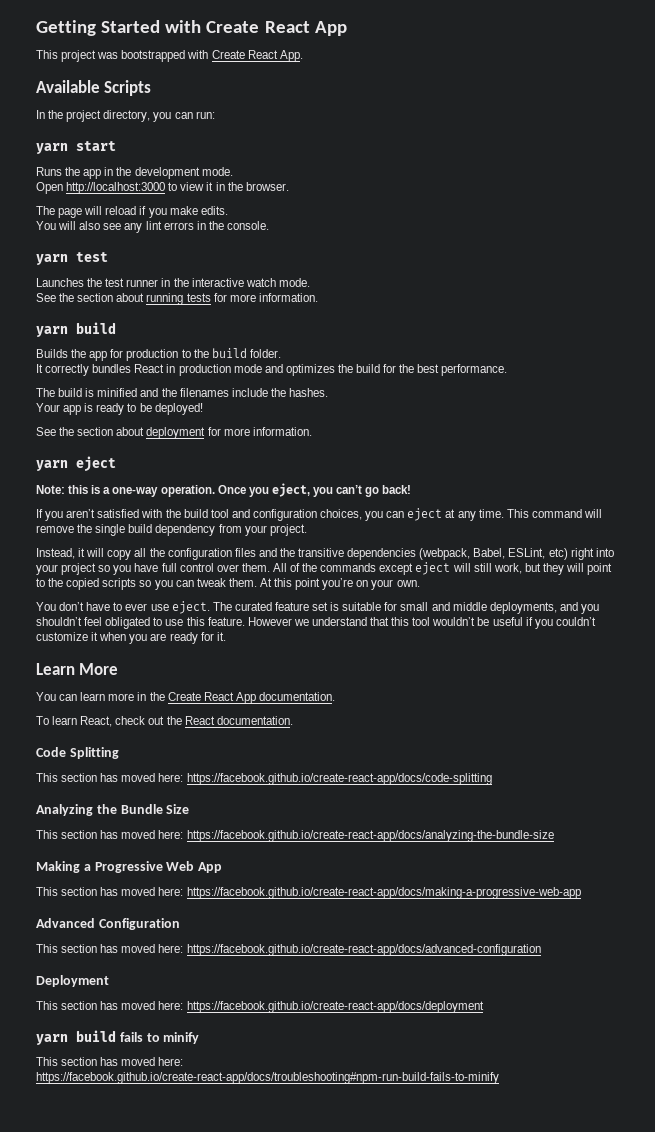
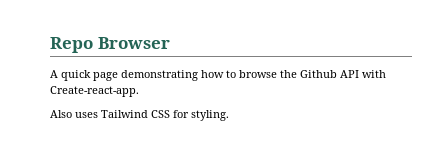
- Getting Started with Create React App
- This project was bootstrapped with Create React App.
- Available Scripts
- In the project directory, you can run:
- yarn start
- Runs the app in the development mode.
- Open http://localhost:3000 to view it in the browser.
- The page will reload if you make edits.
- You will also see any lint errors in the console.
- yarn test
- Launches the test runner in the interactive watch mode.
- See the section about running tests for more information.
- yarn build
- Builds the app for production to the build folder.
- It correctly bundles React in production mode and optimizes the build for the best performance.
- The build is minified and the filenames include the hashes.
- Your app is ready to be deployed!
- See the section about deployment for more information.
- yarn eject
- Note: this is a one-way operation. Once you eject, you can’t go back!
- If you aren’t satisfied with the build tool and configuration choices, you can eject at any time. This command will remove the single build dependency from your project.
- Instead, it will copy all the configuration files and the transitive dependencies (webpack, Babel, ESLint, etc) right into your project so you have full control over them. All of the commands except eject will still work, but they will point to the copied scripts so you can tweak them. At this point you’re on your own.
- You don’t have to ever use eject. The curated feature set is suitable for small and middle deployments, and you shouldn’t feel obligated to use this feature. However we understand that this tool wouldn’t be useful if you couldn’t customize it when you are ready for it.
- Learn More
- You can learn more in the Create React App documentation.
- To learn React, check out the React documentation.
- Code Splitting
- This section has moved here: https://facebook.github.io/create-react-app/docs/code-splitting
- Analyzing the Bundle Size
- This section has moved here: https://facebook.github.io/create-react-app/docs/analyzing-the-bundle-size
- Making a Progressive Web App
- This section has moved here: https://facebook.github.io/create-react-app/docs/making-a-progressive-web-app
- Advanced Configuration
- This section has moved here: https://facebook.github.io/create-react-app/docs/advanced-configuration
- Deployment
- This section has moved here: https://facebook.github.io/create-react-app/docs/deployment
- yarn build fails to minify
- This section has moved here: https://facebook.github.io/create-react-app/docs/troubleshooting#npm-run-build-fails-to-minify
+ Repo Browser
+ A quick page demonstrating how to browse the Github API with Create-react-app.
+ Also uses Tailwind CSS for styling.

